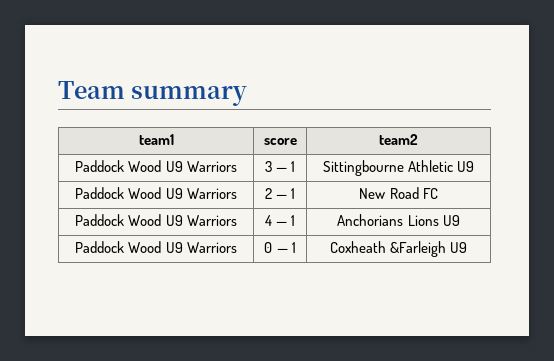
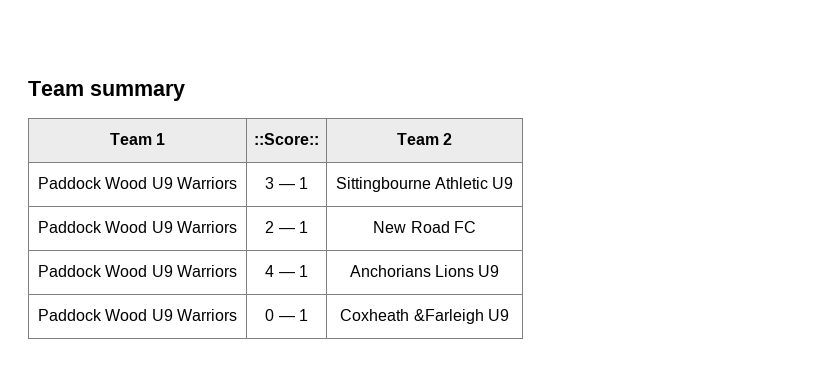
- team1 | score | team2
+ Team 1 | ::Score:: | Team 2

